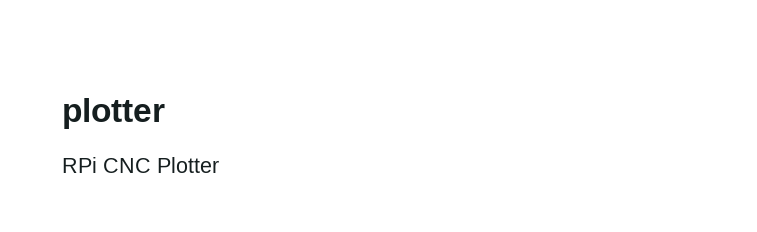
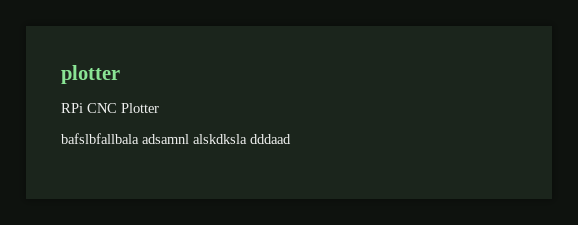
+ bafslbfallbala adsamnl alskdksla dddaad

